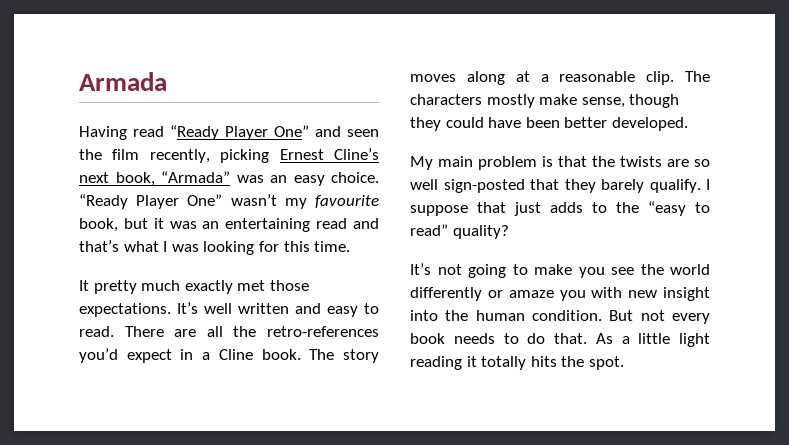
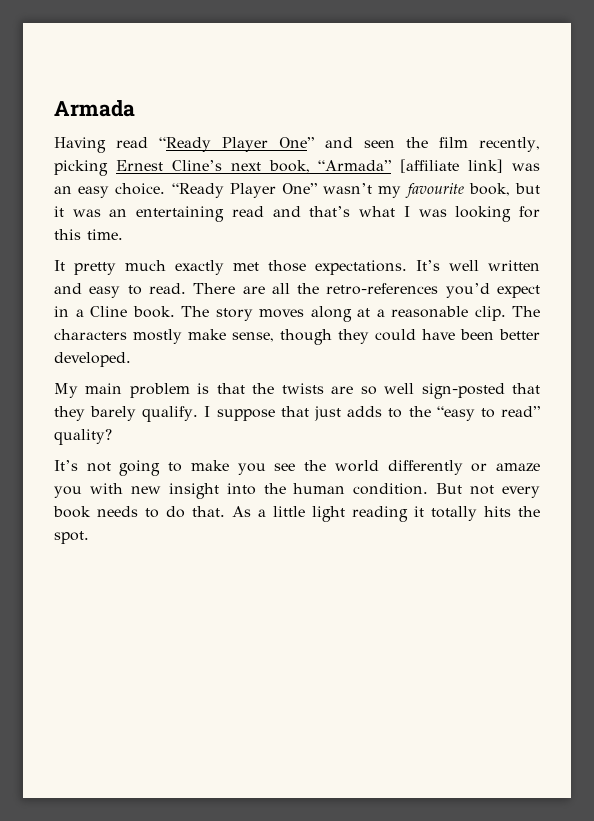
- Having read “Ready Player One” and seen the film recently, picking Ernest Cline’s next book, “Armada” was an easy choice.
+ Having read “Ready Player One” and seen the film recently, picking Ernest Cline’s next book, “Armada” [affiliate link] was an easy choice.

